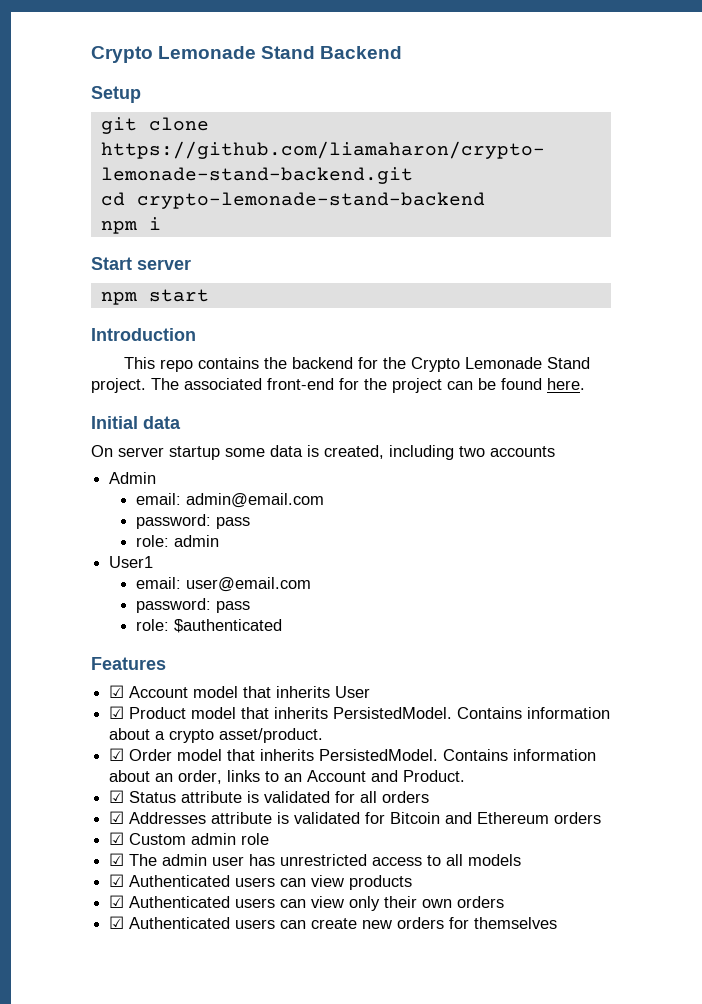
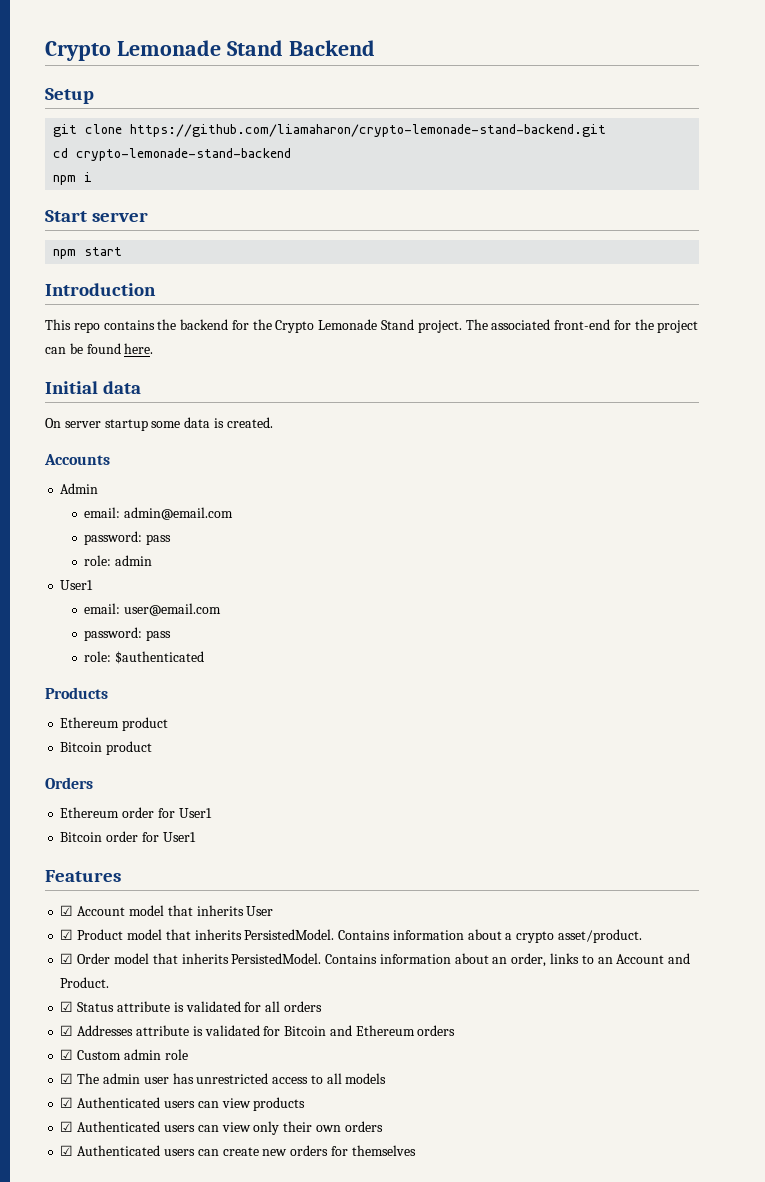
- On server startup some data is created, including two accounts
+ On server startup some data is created.
+ Accounts
+ Products
+ Ethereum product
+ Bitcoin product
+ Orders
+ Ethereum order for User1
+ Bitcoin order for User1

